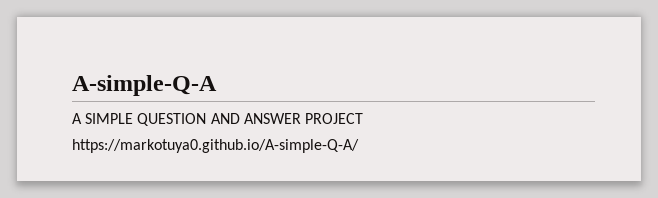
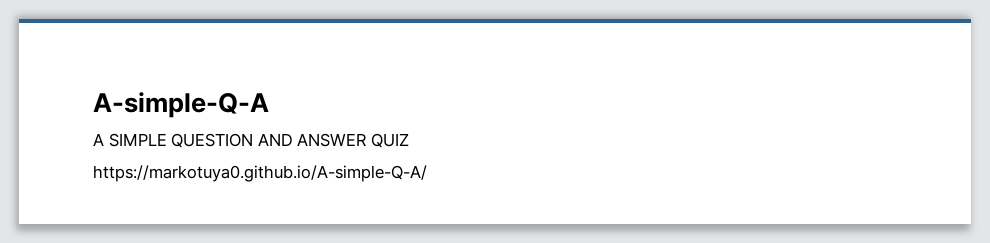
- A SIMPLE QUESTION AND ANSWER PROJECT
+ A SIMPLE QUESTION AND ANSWER QUIZ

